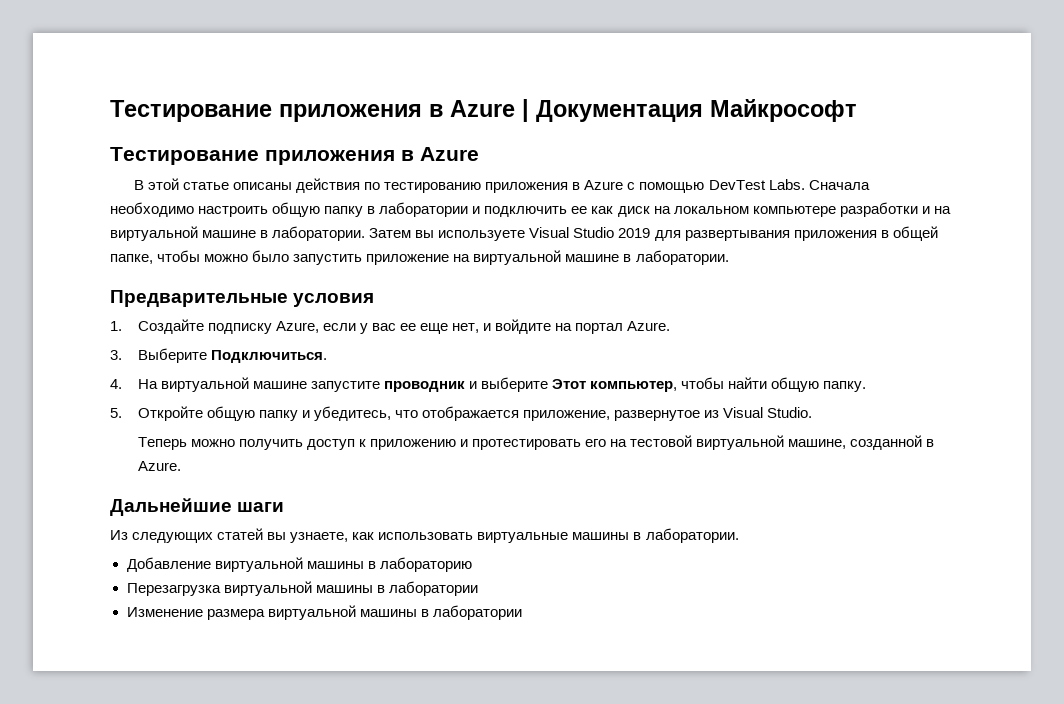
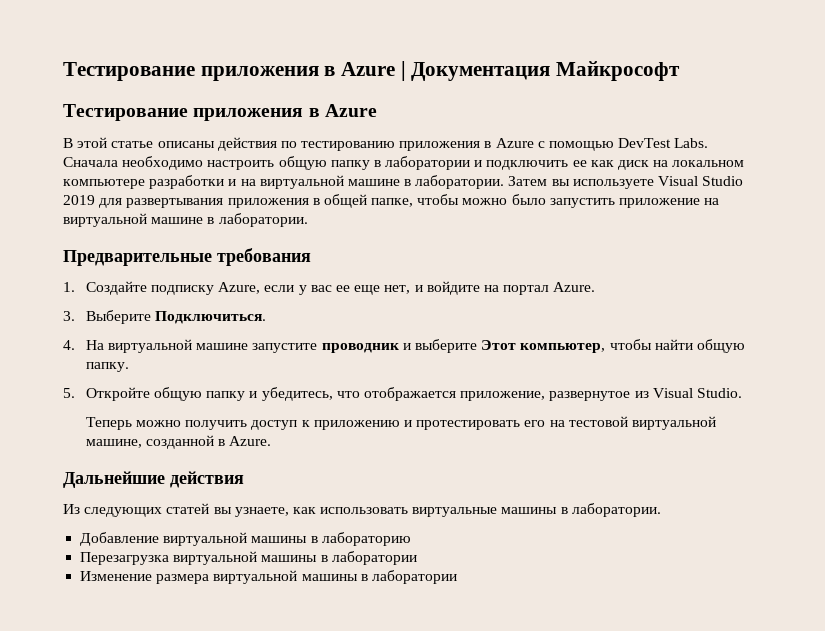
- Предварительные условия
+ Предварительные требования
- Дальнейшие шаги
+ Дальнейшие действия

